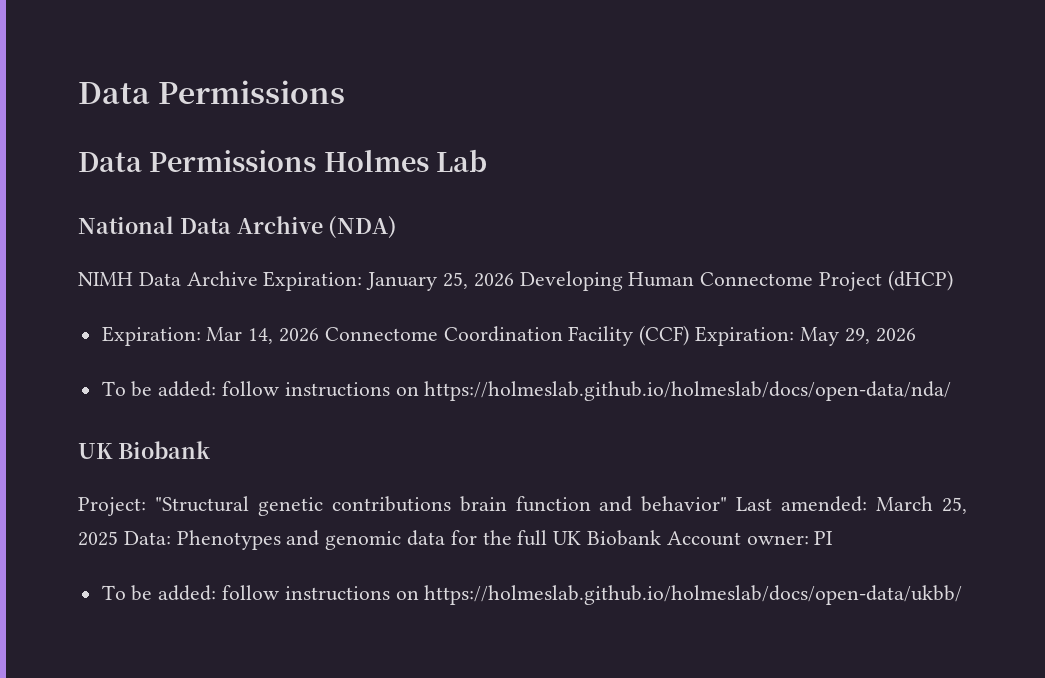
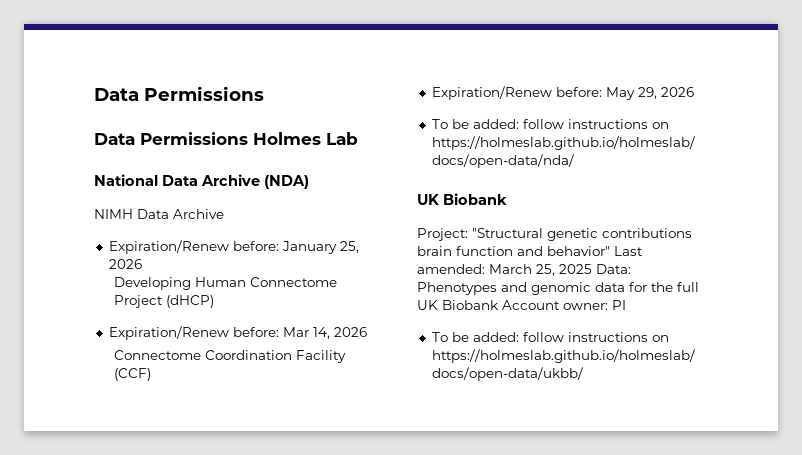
- NIMH Data Archive Expiration: January 25, 2026 Developing Human Connectome Project (dHCP)
+ NIMH Data Archive
+ Expiration/Renew before: January 25, 2026
+ Developing Human Connectome Project (dHCP)
- Expiration: Mar 14, 2026 Connectome Coordination Facility (CCF) Expiration: May 29, 2026
+ Expiration/Renew before: Mar 14, 2026
+ Connectome Coordination Facility (CCF)
+ Expiration/Renew before: May 29, 2026

